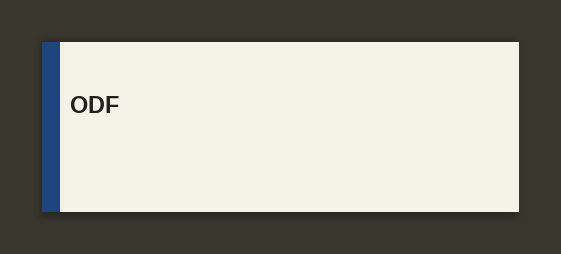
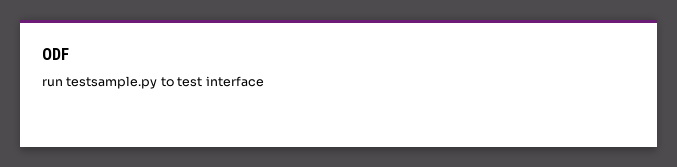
+ run testsample.py to test interface

